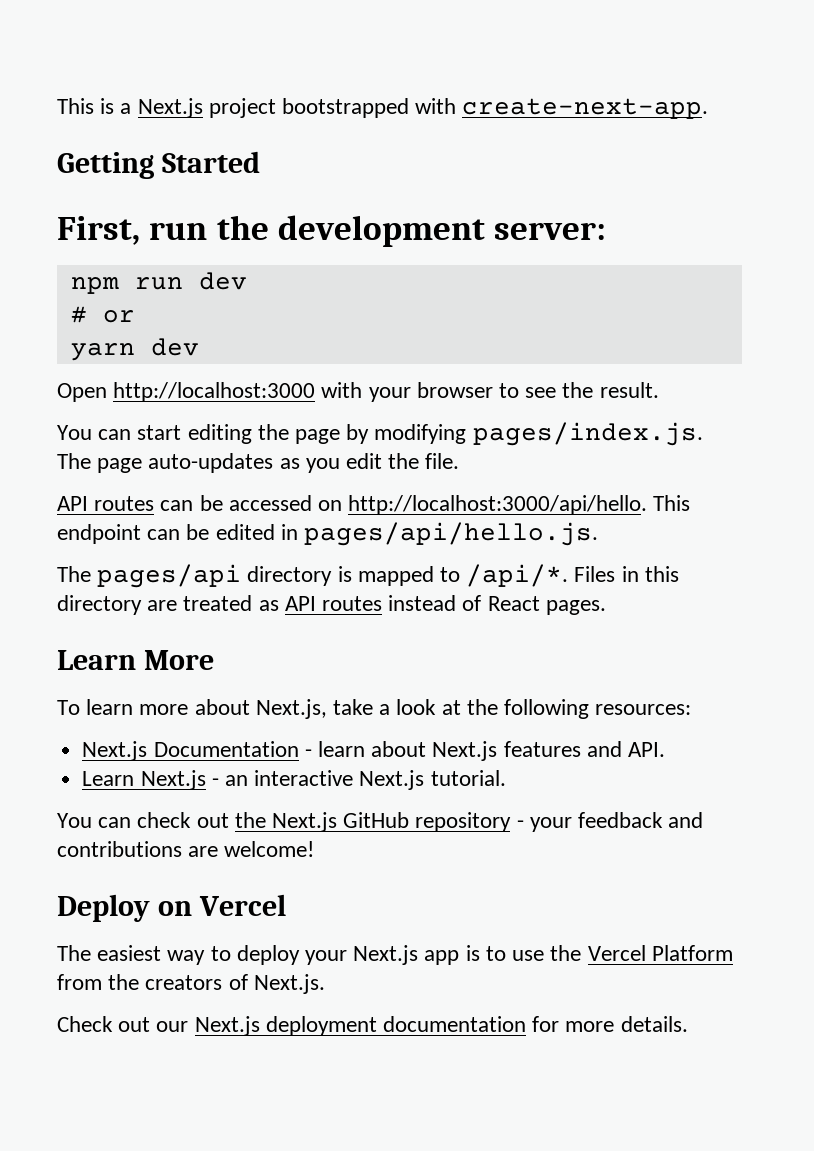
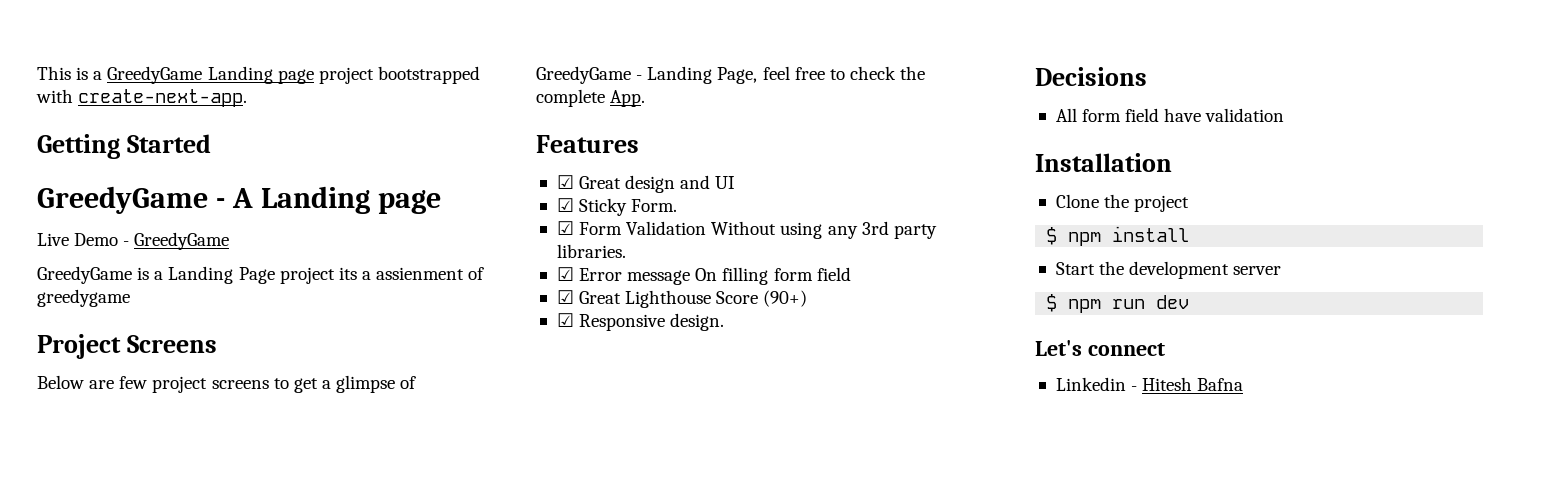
- This is a Next.js project bootstrapped with create-next-app.
+ This is a GreedyGame Landing page project bootstrapped with create-next-app.
- First, run the development server:
- npm run dev
- # or
- yarn dev
- Open http://localhost:3000 with your browser to see the result.
- You can start editing the page by modifying pages/index.js. The page auto-updates as you edit the file.
- API routes can be accessed on http://localhost:3000/api/hello. This endpoint can be edited in pages/api/hello.js.
- The pages/api directory is mapped to /api/*. Files in this directory are treated as API routes instead of React pages.
- Learn More
- To learn more about Next.js, take a look at the following resources:
- Next.js Documentation - learn about Next.js features and API.
- Learn Next.js - an interactive Next.js tutorial.
- You can check out the Next.js GitHub repository - your feedback and contributions are welcome!
- Deploy on Vercel
- The easiest way to deploy your Next.js app is to use the Vercel Platform from the creators of Next.js.
- Check out our Next.js deployment documentation for more details.
+ GreedyGame - A Landing page
+ Live Demo - GreedyGame
+ GreedyGame is a Landing Page project its a assienment of greedygame
+ Project Screens
+ Below are few project screens to get a glimpse of GreedyGame - Landing Page, feel free to check the complete App.
+ Features
+ ☑ Great design and UI
+ ☑ Sticky Form.
+ ☑ Form Validation Without using any 3rd party libraries.
+ ☑ Error message On filling form field
+ ☑ Great Lighthouse Score (90+)
+ ☑ Responsive design.
+ Decisions
+ All form field have validation
+ Installation
+ Clone the project
+ $ npm install
+ Start the development server
+ $ npm run dev
+ Let's connect
+ Linkedin - Hitesh Bafna

